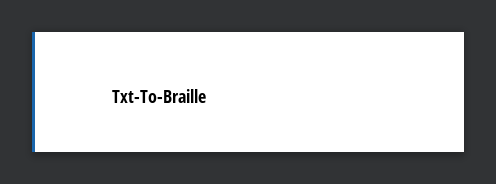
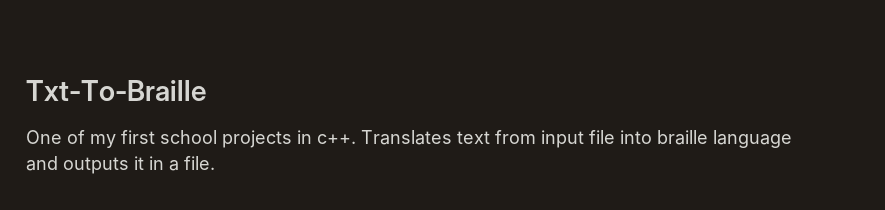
+ One of my first school projects in c++. Translates text from input file into braille language and outputs it in a file.

